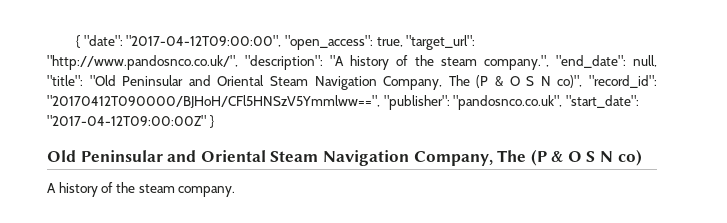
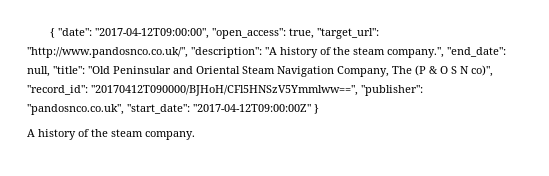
- Old Peninsular and Oriental Steam Navigation Company, The (P & O S N co)

